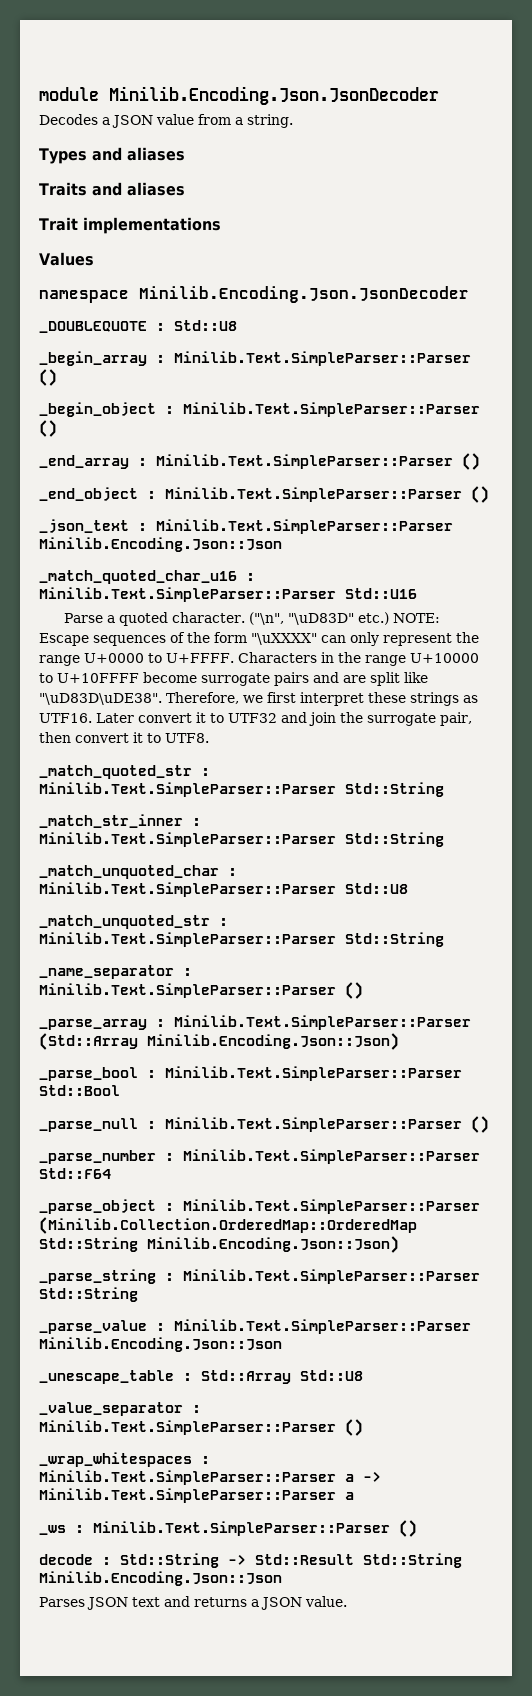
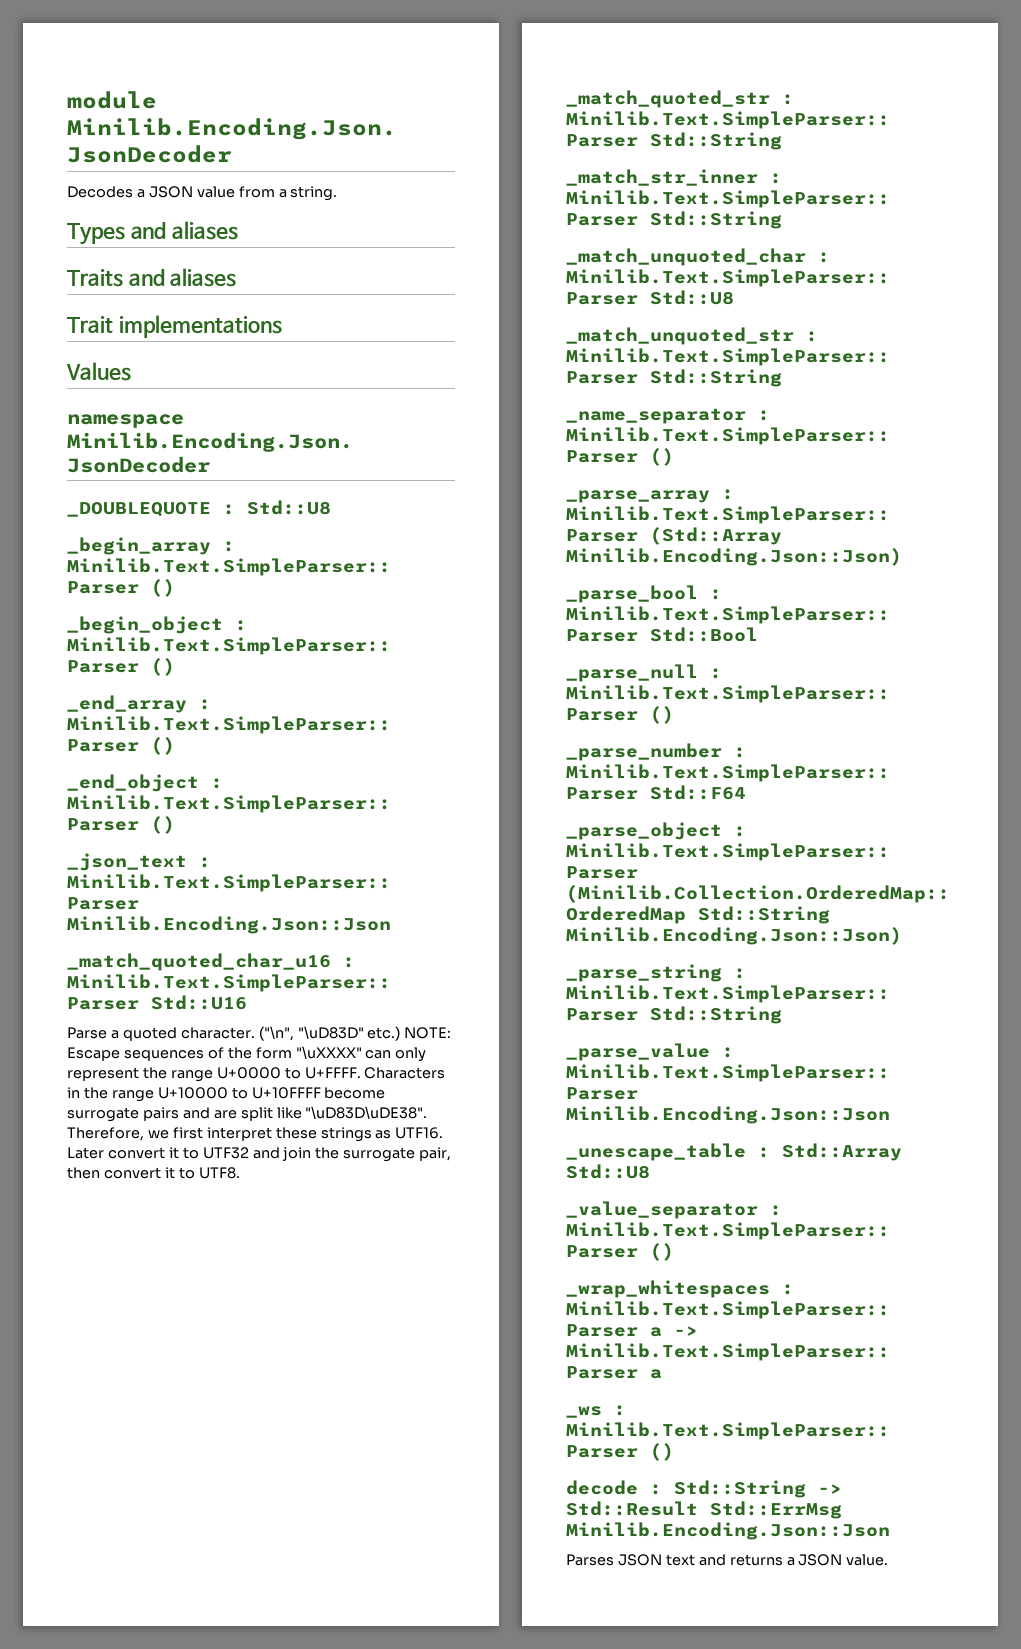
- decode : Std::String -> Std::Result Std::String Minilib.Encoding.Json::Json
+ decode : Std::String -> Std::Result Std::ErrMsg Minilib.Encoding.Json::Json

